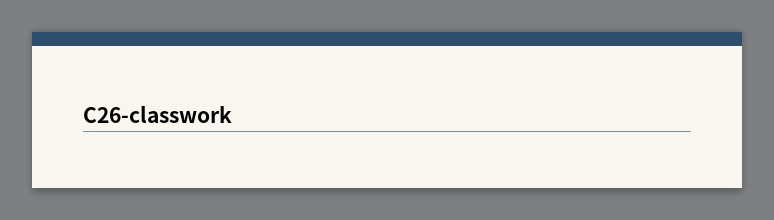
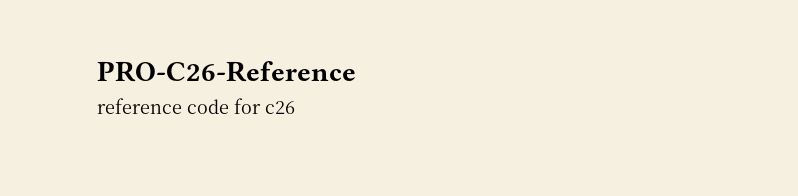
- C26-classwork
+ PRO-C26-Reference
+ reference code for c26

